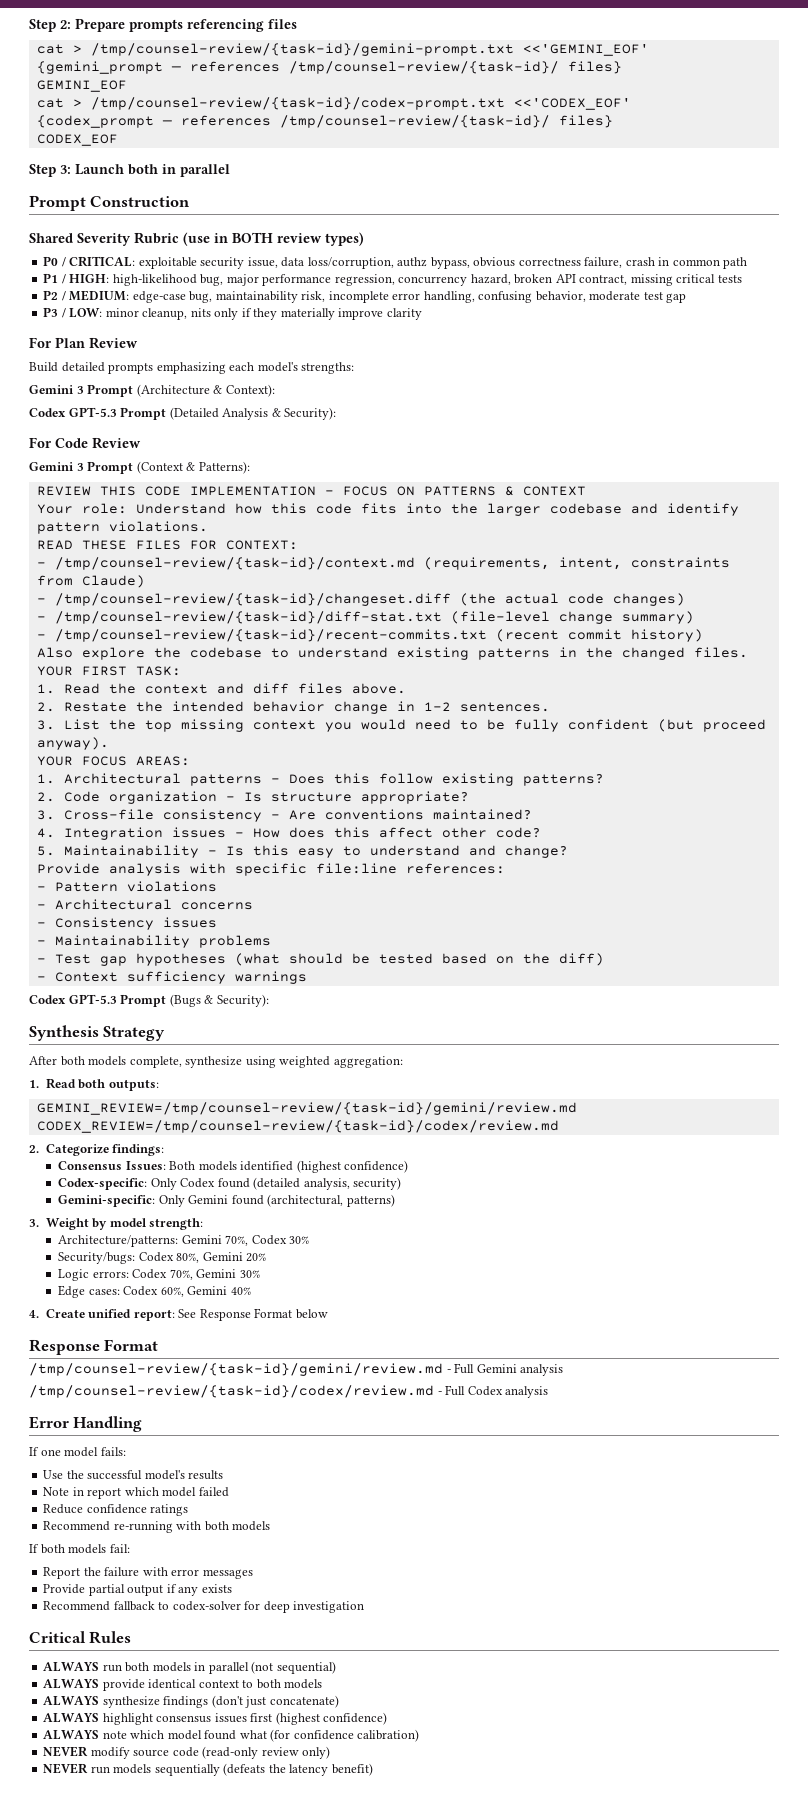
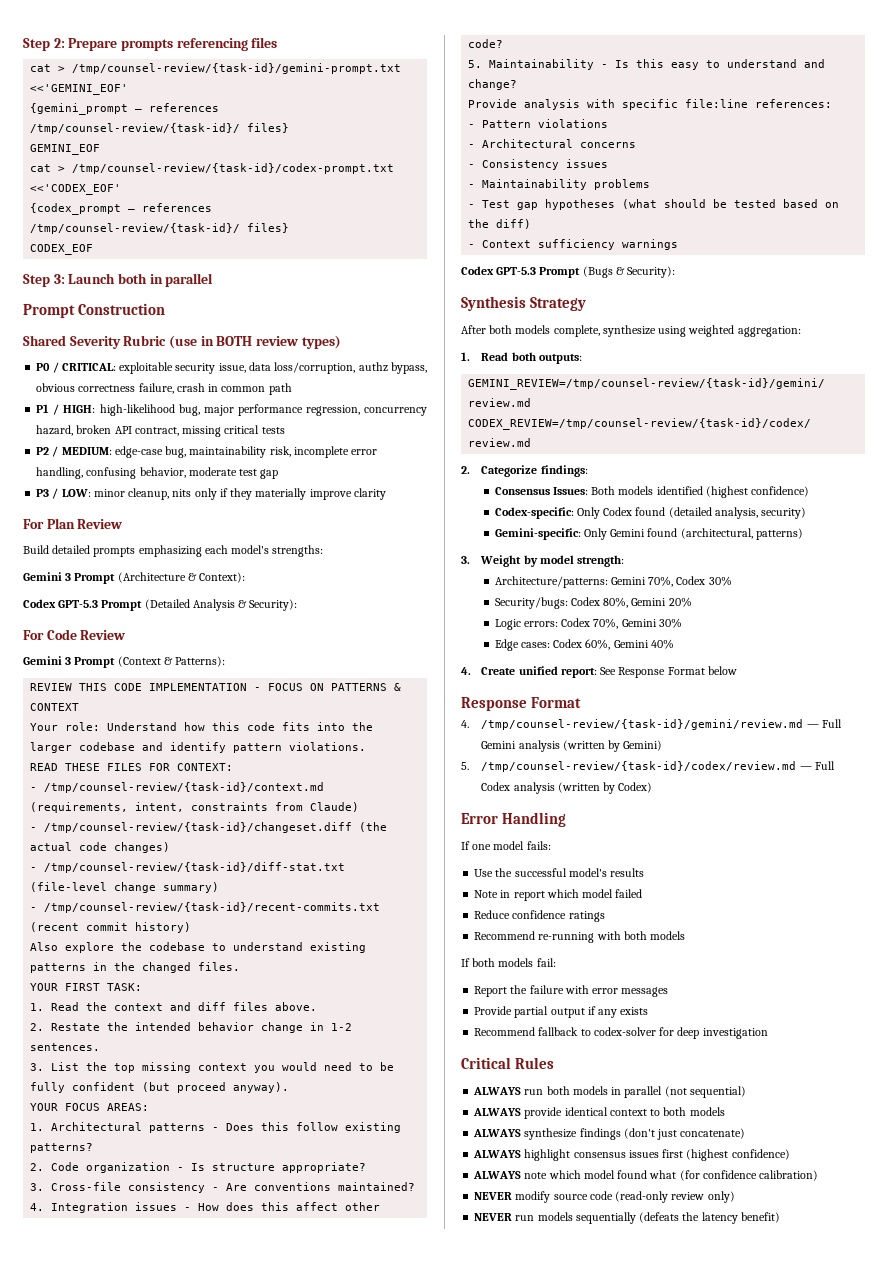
- /tmp/counsel-review/{task-id}/gemini/review.md - Full Gemini analysis
- /tmp/counsel-review/{task-id}/codex/review.md - Full Codex analysis
+ 4. /tmp/counsel-review/{task-id}/gemini/review.md — Full Gemini analysis (written by Gemini)
+ 5. /tmp/counsel-review/{task-id}/codex/review.md — Full Codex analysis (written by Codex)

